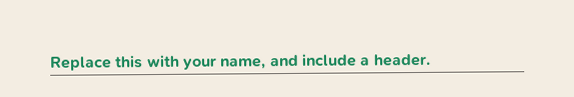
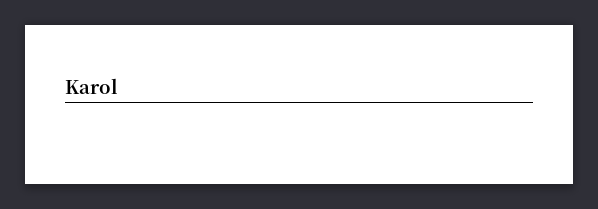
- Replace this with your name, and include a header.
+ Karol

